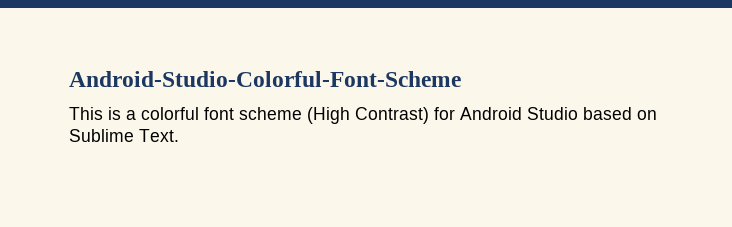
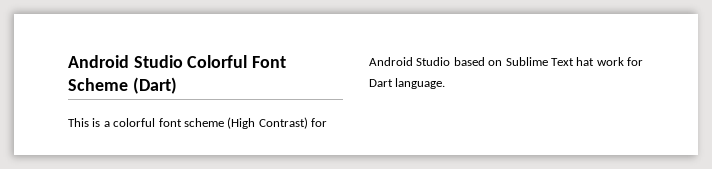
- Android-Studio-Colorful-Font-Scheme
+ Android Studio Colorful Font Scheme (Dart)
- This is a colorful font scheme (High Contrast) for Android Studio based on Sublime Text.
+ This is a colorful font scheme (High Contrast) for Android Studio based on Sublime Text hat work for Dart language.

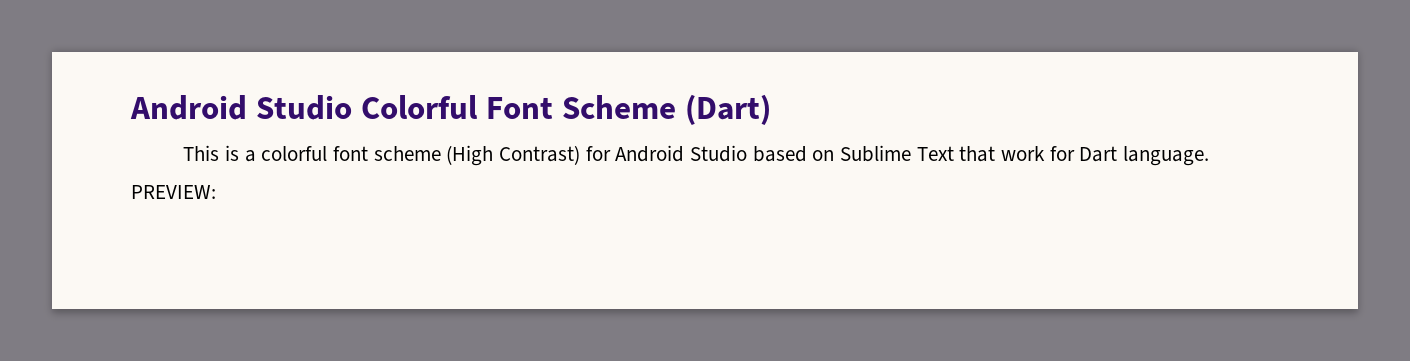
- This is a colorful font scheme (High Contrast) for Android Studio based on Sublime Text hat work for Dart language.
+ This is a colorful font scheme (High Contrast) for Android Studio based on Sublime Text that work for Dart language.
+ PREVIEW:

